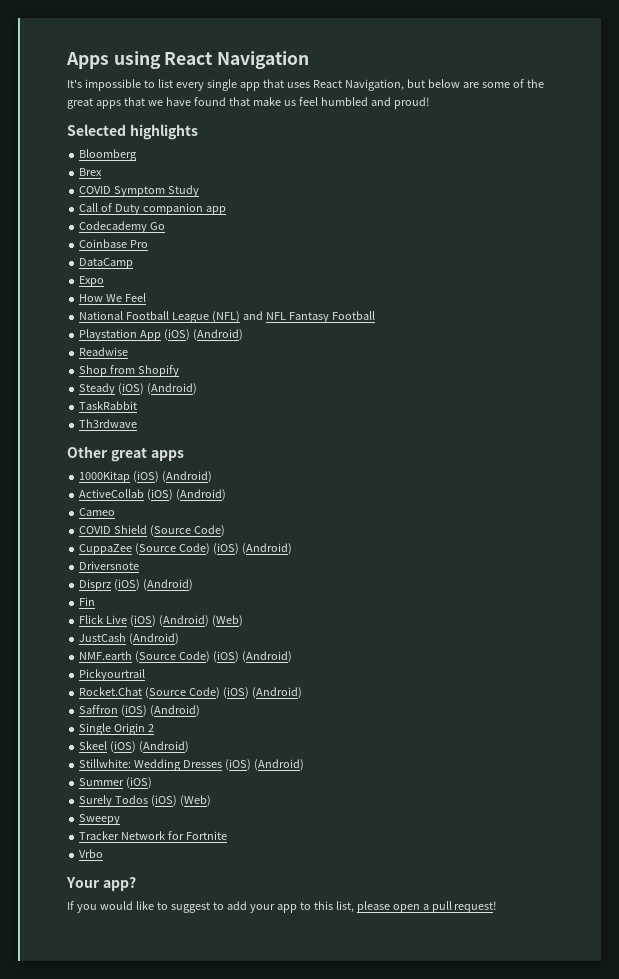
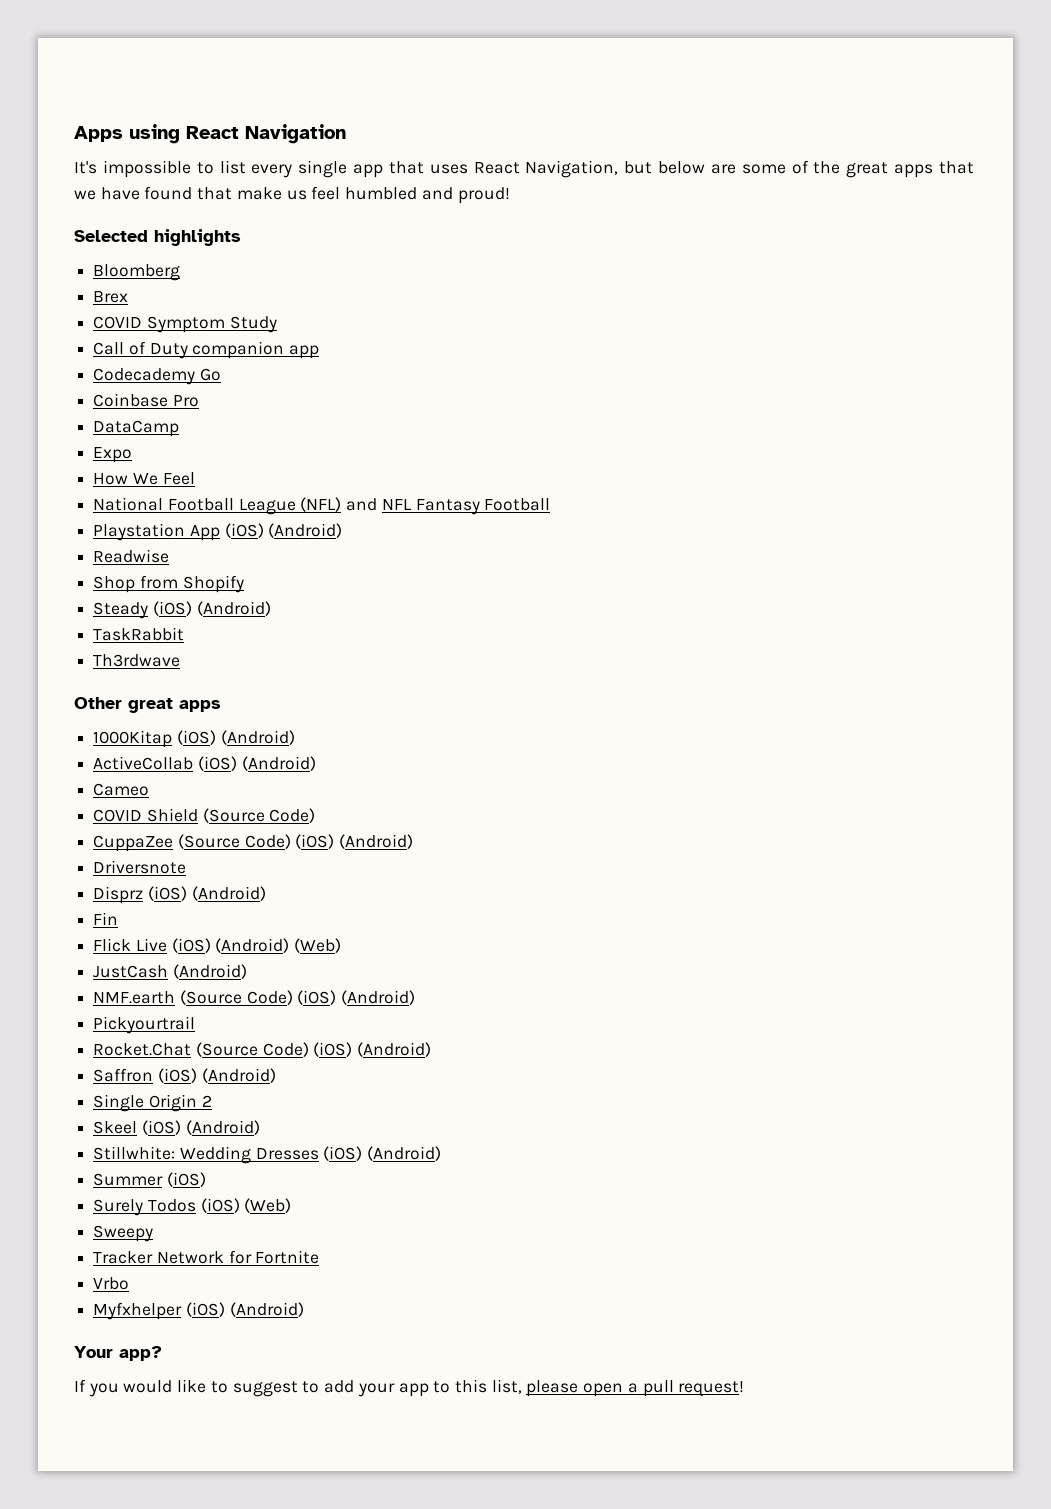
+ Myfxhelper (iOS) (Android)

